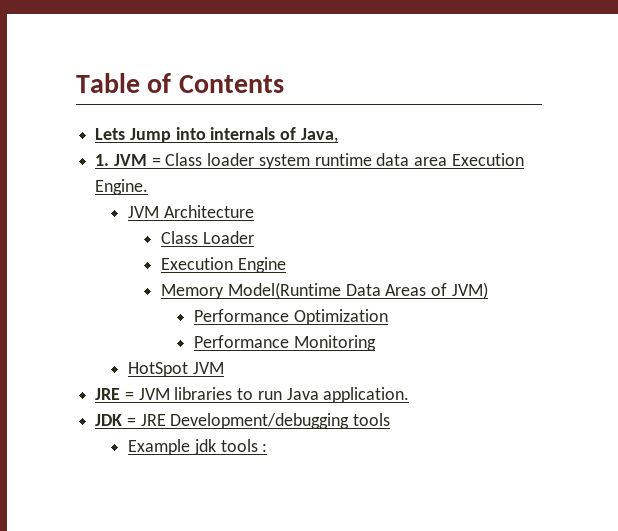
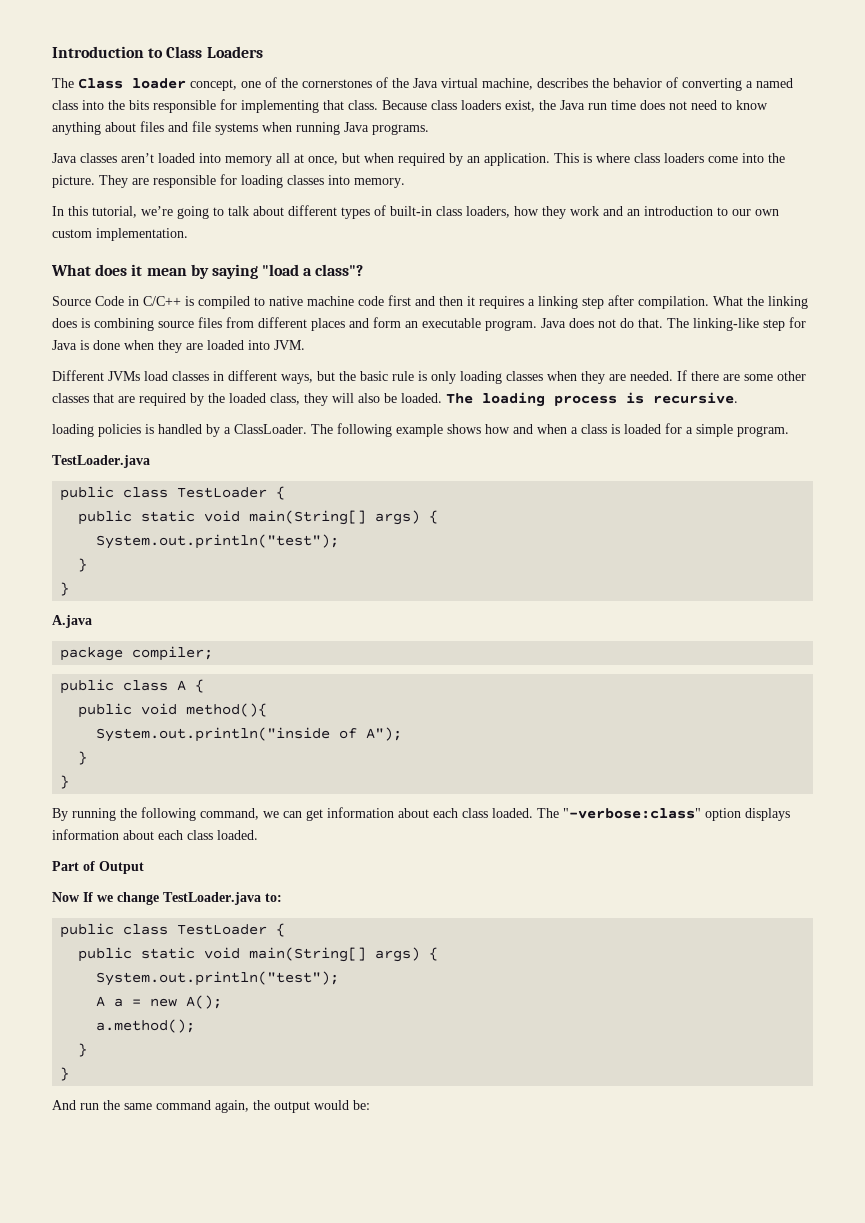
- Table of Contents
- Lets Jump into internals of Java,
- 1. JVM = Class loader system runtime data area Execution Engine.
- JVM Architecture
- Class Loader
- Execution Engine
- Memory Model(Runtime Data Areas of JVM)
- Performance Optimization
- Performance Monitoring
- HotSpot JVM
- JRE = JVM libraries to run Java application.
- JDK = JRE Development/debugging tools
- Example jdk tools :
+ Introduction to Class Loaders
+ The Class loader concept, one of the cornerstones of the Java virtual machine, describes the behavior of converting a named class into the bits responsible for implementing that class. Because class loaders exist, the Java run time does not need to know anything about files and file systems when running Java programs.
+ Java classes aren’t loaded into memory all at once, but when required by an application. This is where class loaders come into the picture. They are responsible for loading classes into memory.
+ In this tutorial, we’re going to talk about different types of built-in class loaders, how they work and an introduction to our own custom implementation.
+ What does it mean by saying "load a class"?
+ Source Code in C/C++ is compiled to native machine code first and then it requires a linking step after compilation. What the linking does is combining source files from different places and form an executable program. Java does not do that. The linking-like step for Java is done when they are loaded into JVM.
+ Different JVMs load classes in different ways, but the basic rule is only loading classes when they are needed. If there are some other classes that are required by the loaded class, they will also be loaded. The loading process is recursive.
+ loading policies is handled by a ClassLoader. The following example shows how and when a class is loaded for a simple program.
+ TestLoader.java
+ public class TestLoader {
+ public static void main(String[] args) {
+ System.out.println("test");
+ }
+ }
+ A.java
+ package compiler;
+ public class A {
+ public void method(){
+ System.out.println("inside of A");
+ }
+ }
+ By running the following command, we can get information about each class loaded. The "-verbose:class" option displays information about each class loaded.
+ Part of Output
+ Now If we change TestLoader.java to:
+ public class TestLoader {
+ public static void main(String[] args) {
+ System.out.println("test");
+ A a = new A();
+ a.method();
+ }
+ }
+ And run the same command again, the output would be:

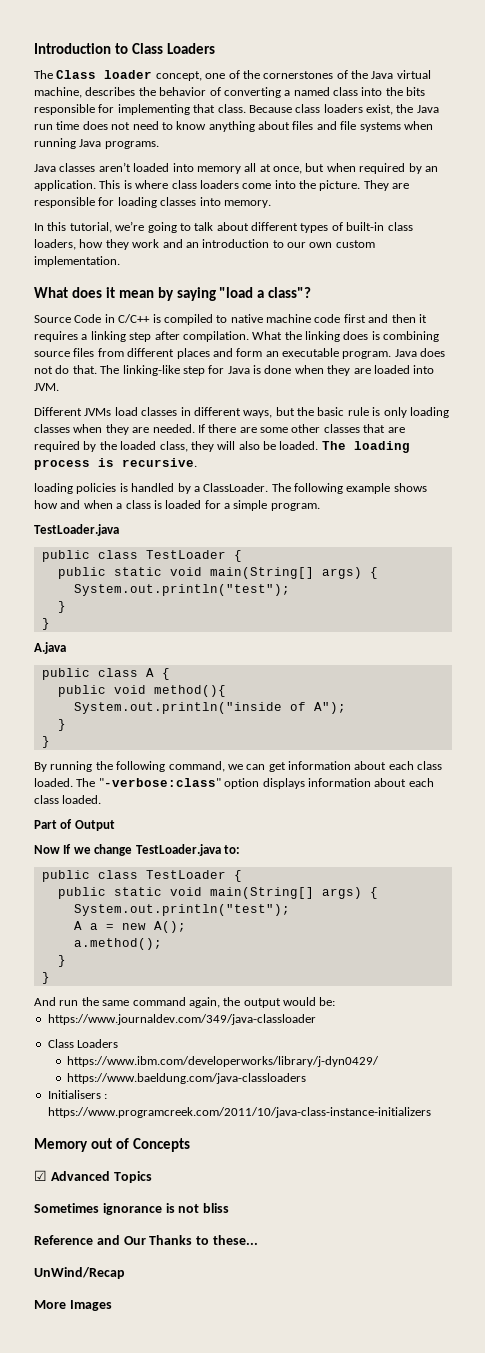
- package compiler;
+ https://www.journaldev.com/349/java-classloader
+ Class Loaders
+ https://www.ibm.com/developerworks/library/j-dyn0429/
+ https://www.baeldung.com/java-classloaders
+ Initialisers : https://www.programcreek.com/2011/10/java-class-instance-initializers
+ Memory out of Concepts
+ ☑ Advanced Topics
+ Sometimes ignorance is not bliss
+ Reference and Our Thanks to these...
+ UnWind/Recap
+ More Images

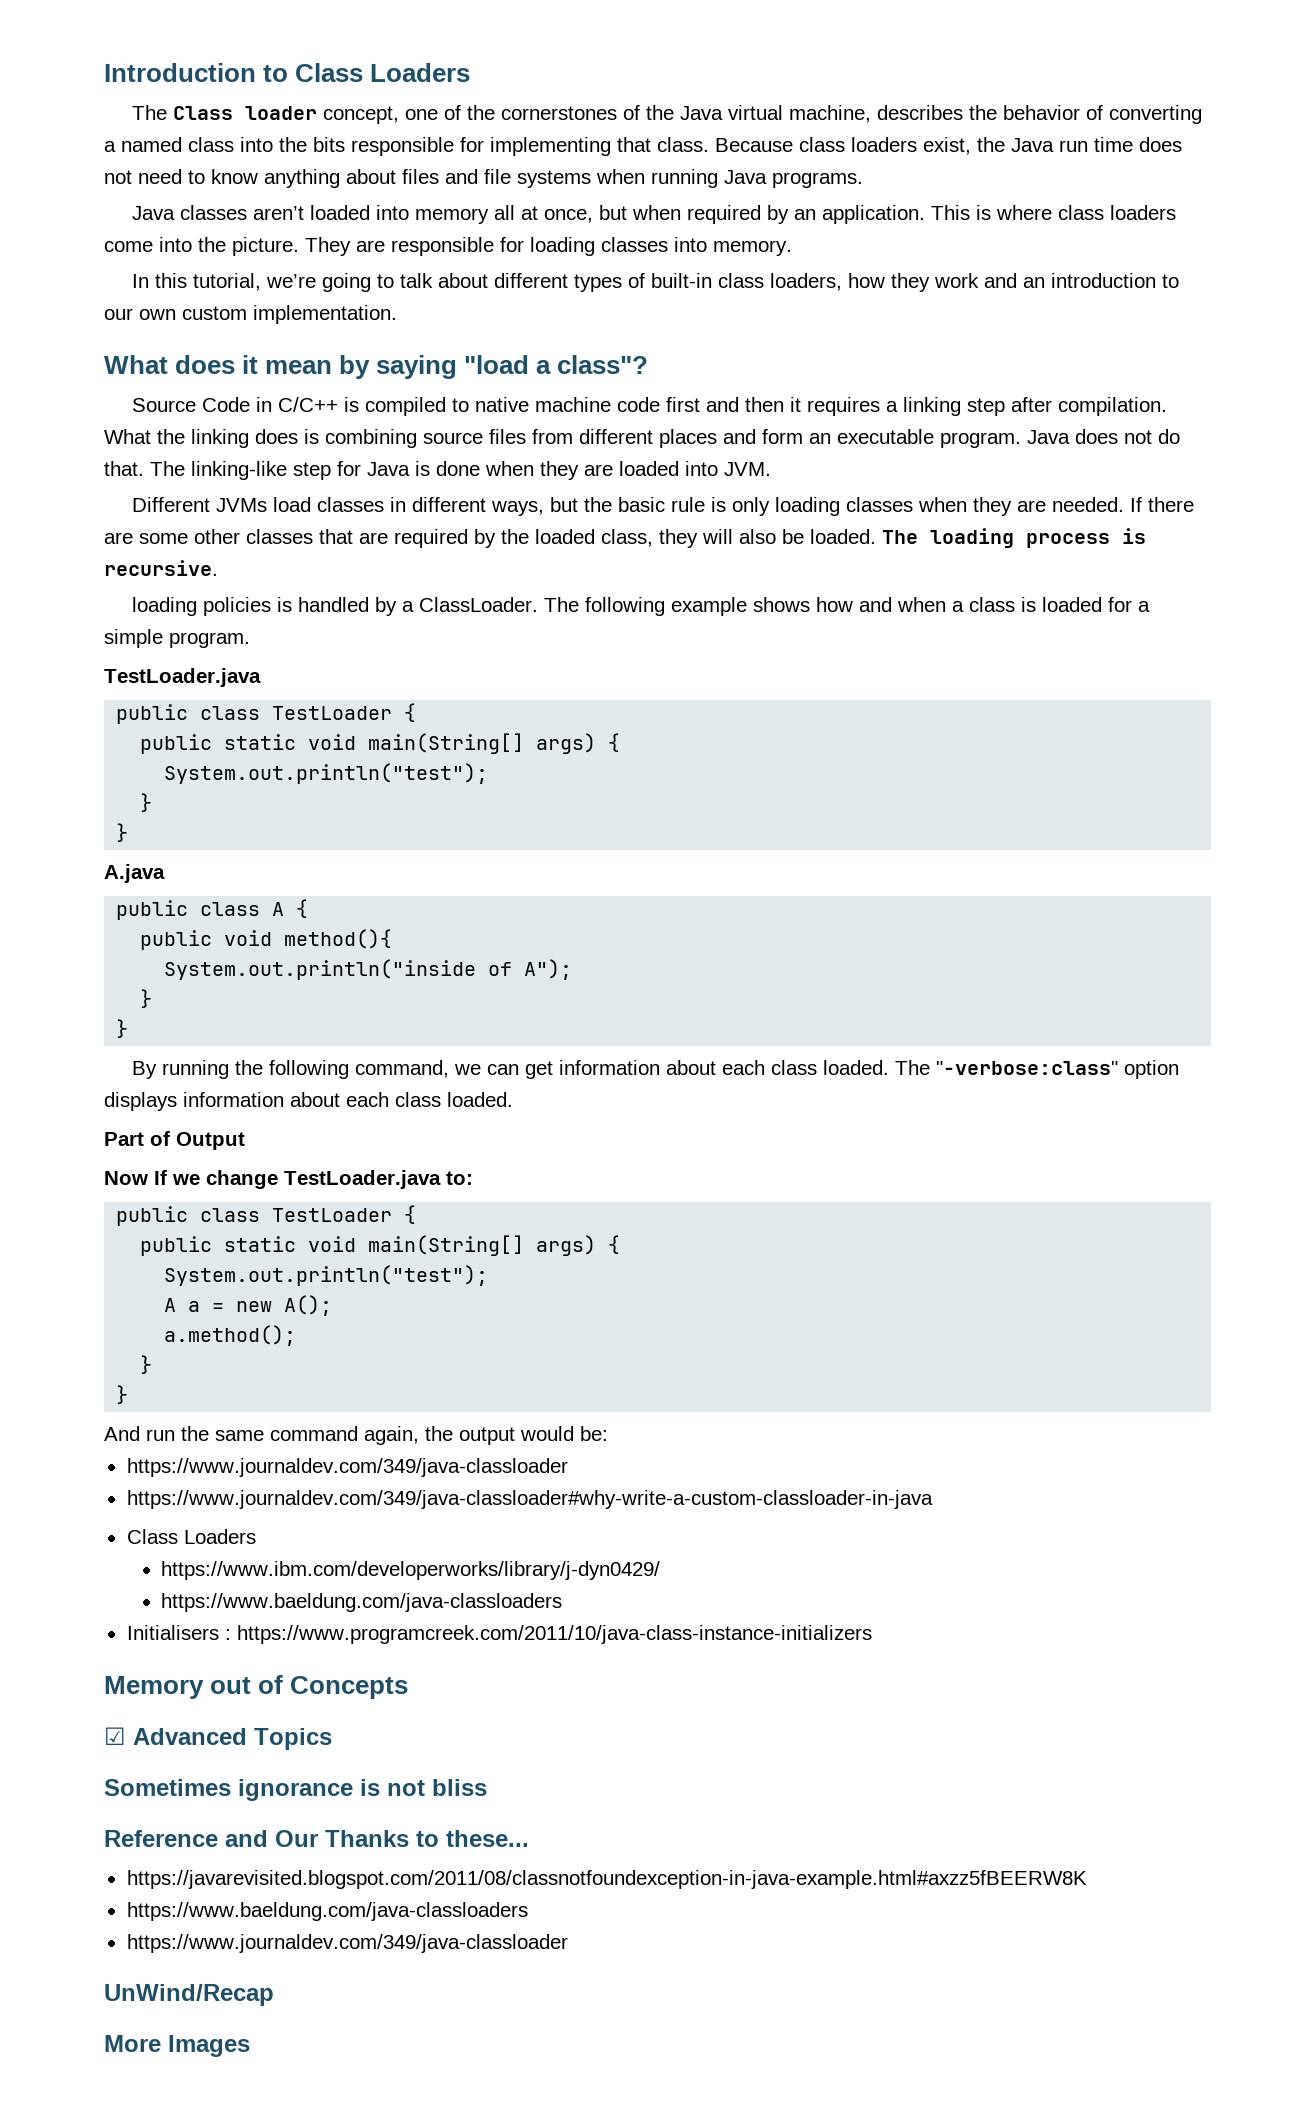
+ https://www.journaldev.com/349/java-classloader#why-write-a-custom-classloader-in-java
+ https://javarevisited.blogspot.com/2011/08/classnotfoundexception-in-java-example.html#axzz5fBEERW8K
+ https://www.baeldung.com/java-classloaders
+ https://www.journaldev.com/349/java-classloader

